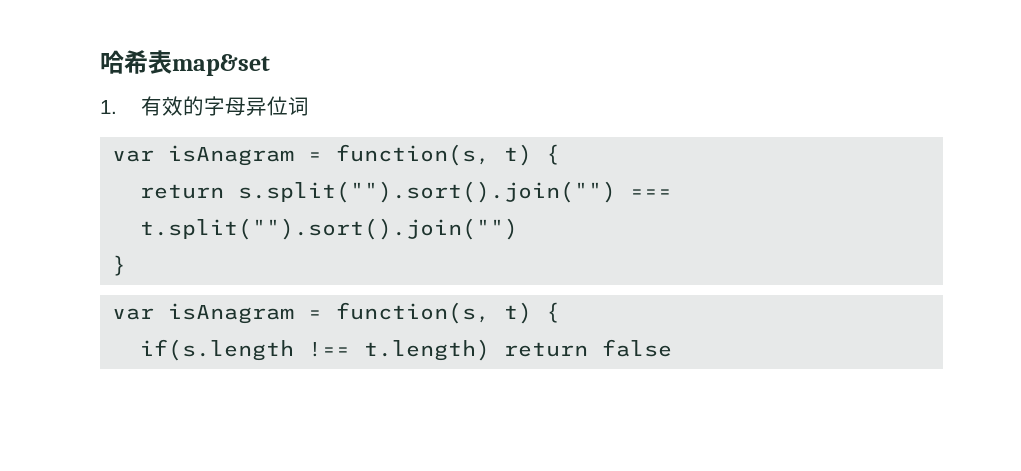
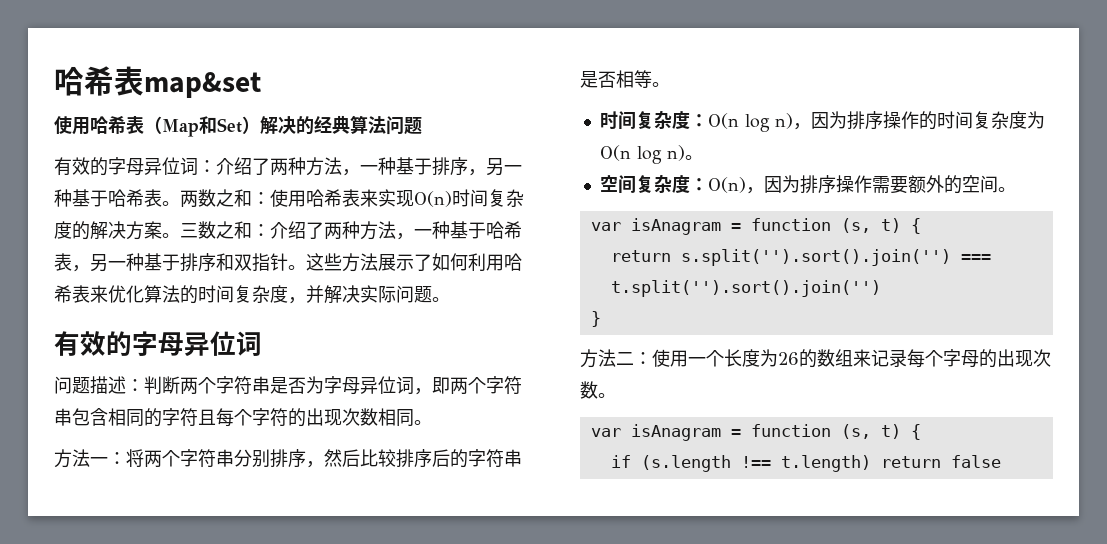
- 1.有效的字母异位词
- var isAnagram = function(s, t) {
+ 使用哈希表（Map和Set）解决的经典算法问题
+ 有效的字母异位词：介绍了两种方法，一种基于排序，另一种基于哈希表。两数之和：使用哈希表来实现O(n)时间复杂度的解决方案。三数之和：介绍了两种方法，一种基于哈希表，另一种基于排序和双指针。这些方法展示了如何利用哈希表来优化算法的时间复杂度，并解决实际问题。
+ 有效的字母异位词
+ 问题描述：判断两个字符串是否为字母异位词，即两个字符串包含相同的字符且每个字符的出现次数相同。
+ 方法一：将两个字符串分别排序，然后比较排序后的字符串是否相等。
+ 时间复杂度：O(n log n)，因为排序操作的时间复杂度为O(n log n)。
+ 空间复杂度：O(n)，因为排序操作需要额外的空间。
+ var isAnagram = function (s, t) {
- return s.split("").sort().join("") === t.split("").sort().join("")
+ return s.split('').sort().join('') === t.split('').sort().join('')
  }
- var isAnagram = function(s, t) {
- if(s.length !== t.length) return false
+ 方法二：使用一个长度为26的数组来记录每个字母的出现次数。
+ var isAnagram = function (s, t) {
+ if (s.length !== t.length) return false

